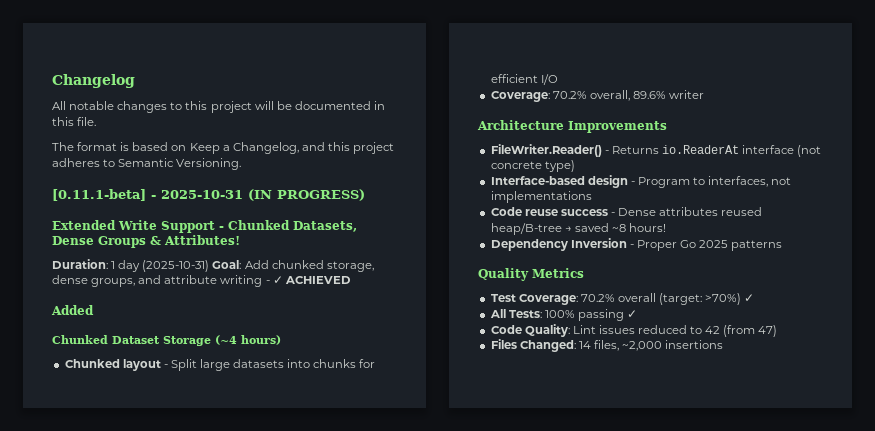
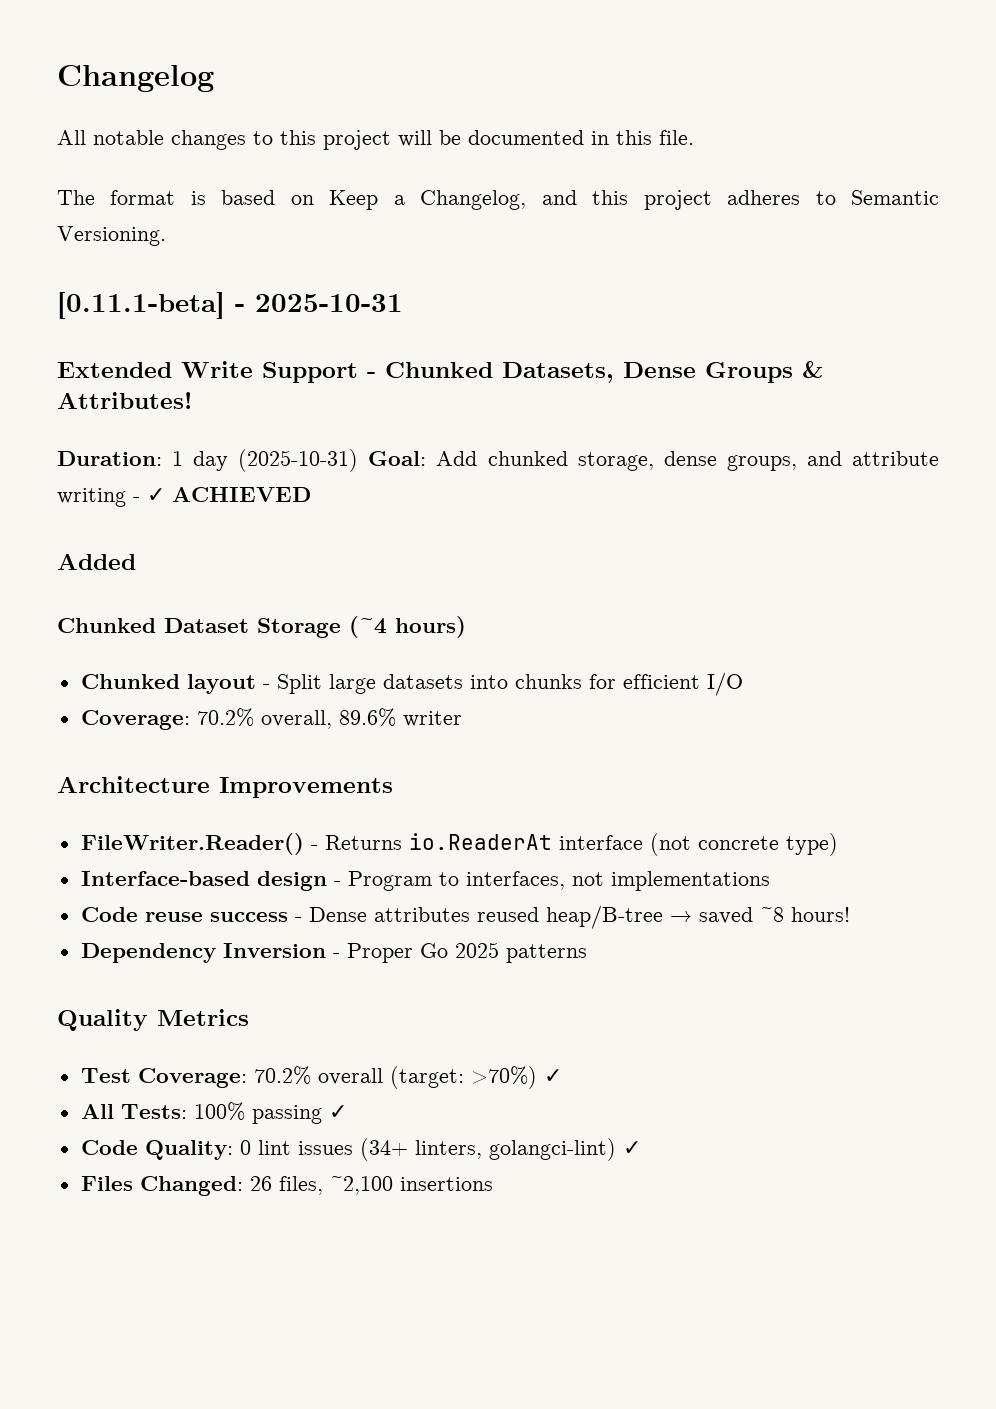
- [0.11.1-beta] - 2025-10-31 (IN PROGRESS)
+ [0.11.1-beta] - 2025-10-31
- Code Quality: Lint issues reduced to 42 (from 47)
+ Code Quality: 0 lint issues (34+ linters, golangci-lint) ✓
- Files Changed: 14 files, ~2,000 insertions
+ Files Changed: 26 files, ~2,100 insertions

